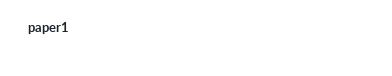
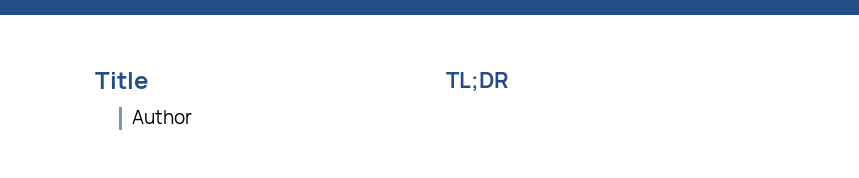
- paper1
+ Title
+ Author
+ TL;DR

